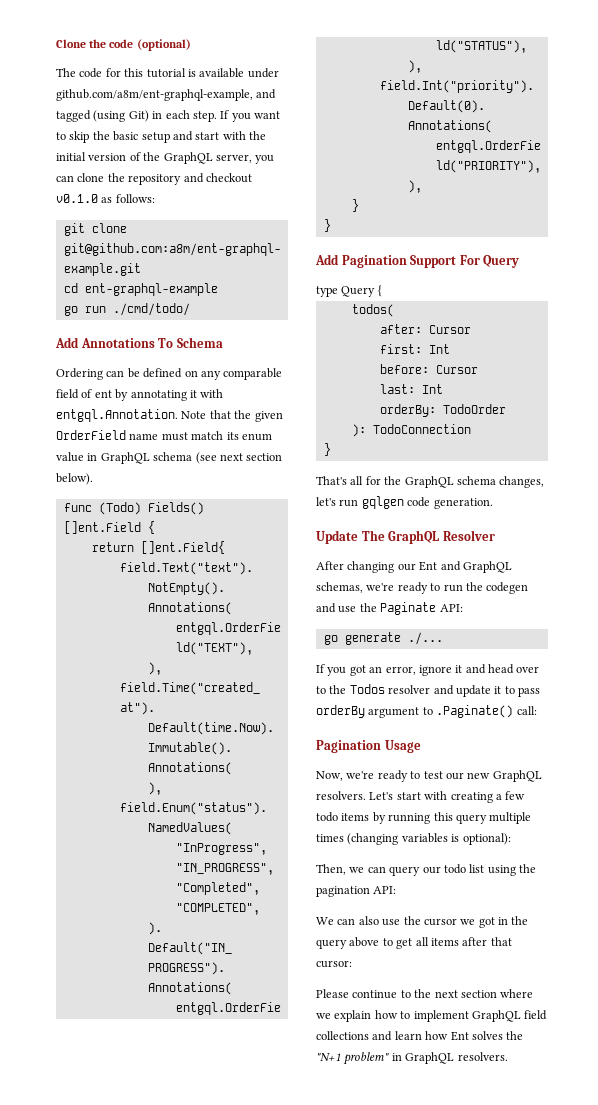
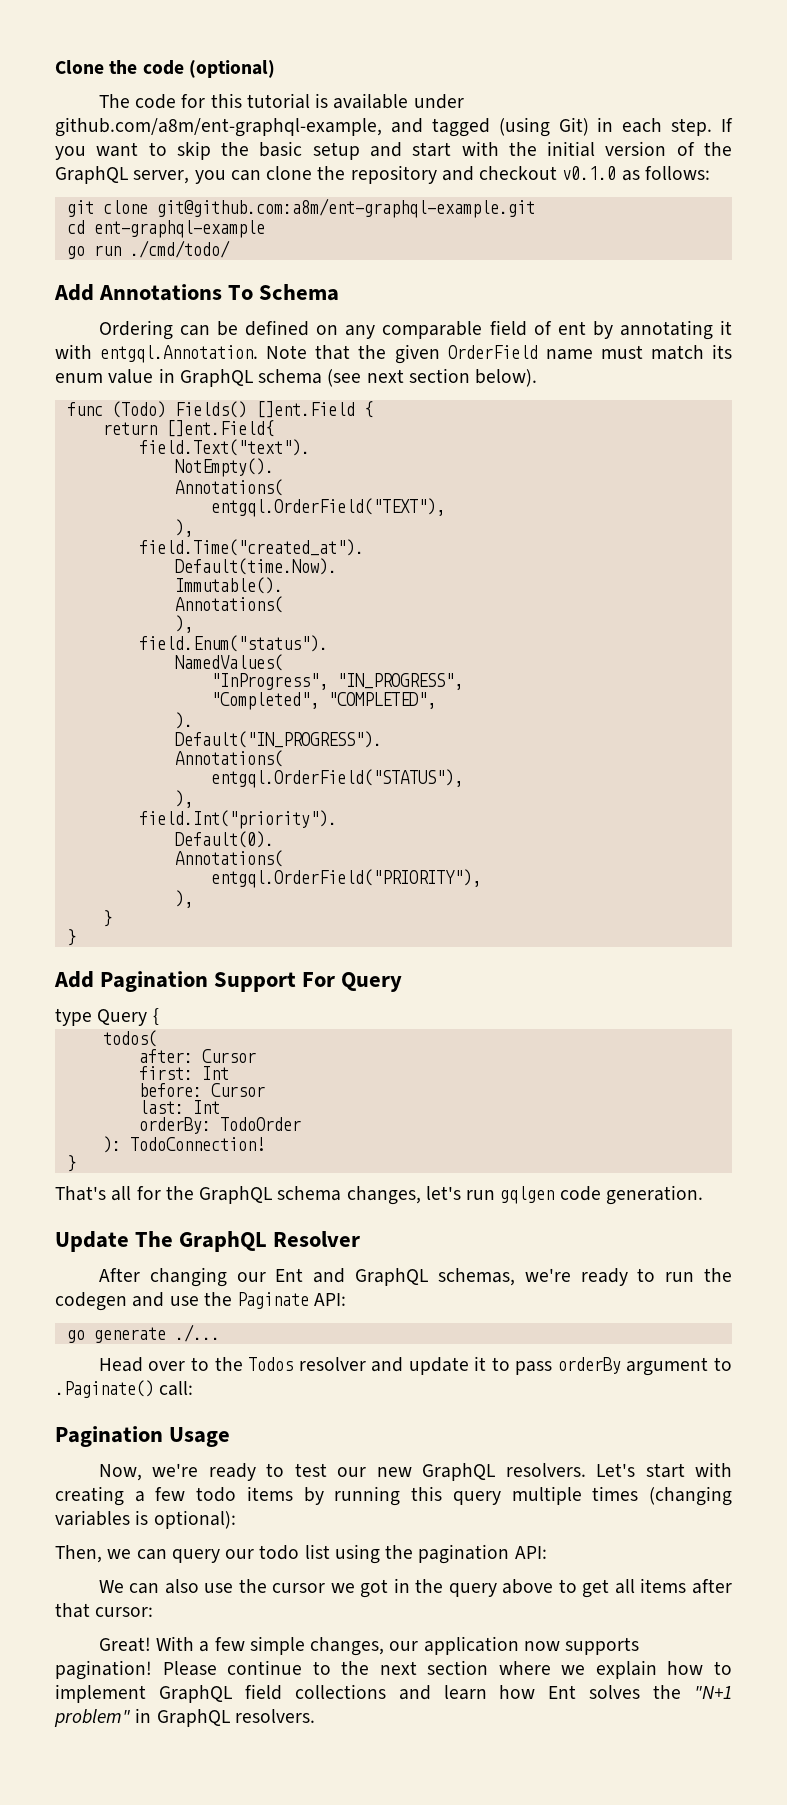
- ): TodoConnection
+ ): TodoConnection!
- If you got an error, ignore it and head over to the Todos resolver and update it to pass orderBy argument to .Paginate() call:
+ Head over to the Todos resolver and update it to pass orderBy argument to .Paginate() call:
+ Great! With a few simple changes, our application now supports pagination!

